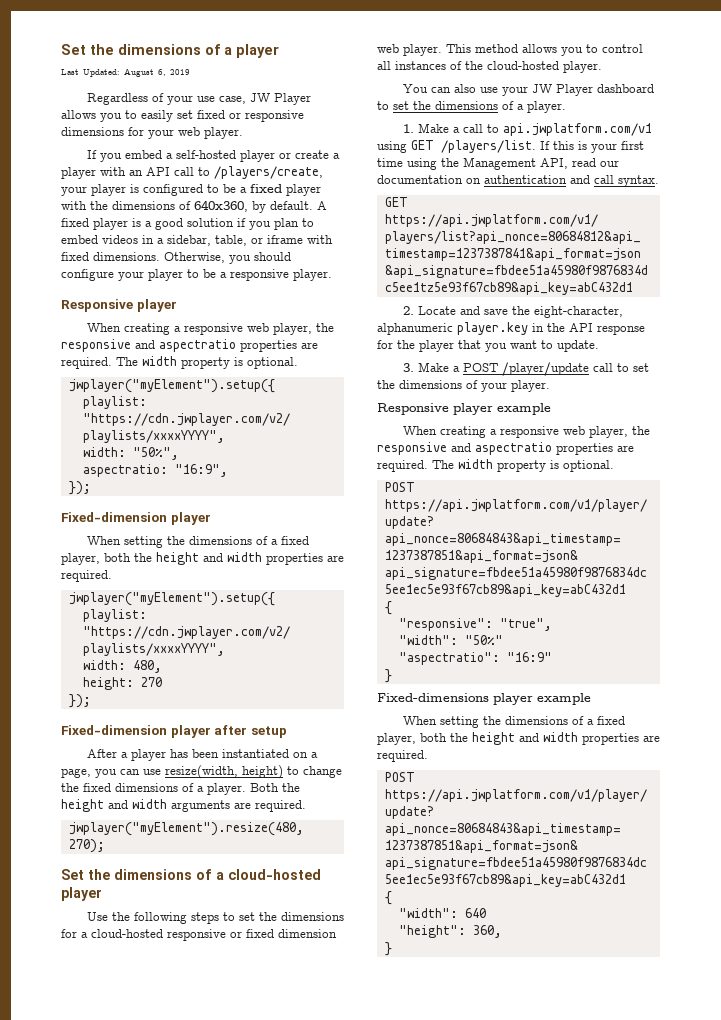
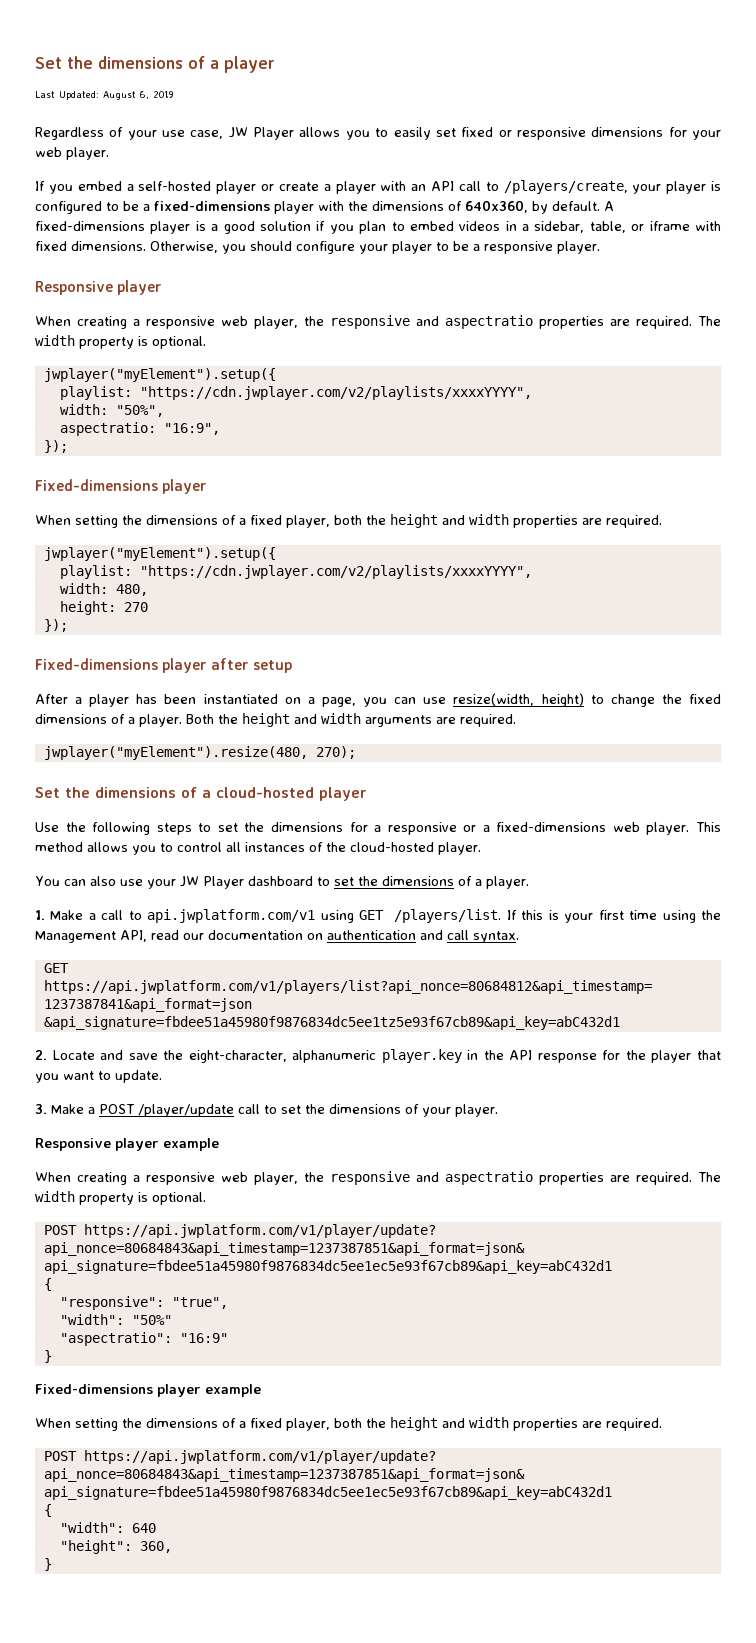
- If you embed a self-hosted player or create a player with an API call to /players/create, your player is configured to be a fixed player with the dimensions of 640x360, by default.
+ If you embed a self-hosted player or create a player with an API call to /players/create, your player is configured to be a fixed-dimensions player with the dimensions of 640x360, by default.
- A fixed player is a good solution if you plan to embed videos in a sidebar, table, or iframe with fixed dimensions.
+ A fixed-dimensions player is a good solution if you plan to embed videos in a sidebar, table, or iframe with fixed dimensions.
  aspectratio: "16:9",
  });
- Fixed-dimension player
+ Fixed-dimensions player
- Fixed-dimension player after setup
+ Fixed-dimensions player after setup
- Use the following steps to set the dimensions for a cloud-hosted responsive or fixed dimension web player.
+ Use the following steps to set the dimensions for a responsive or a fixed-dimensions web player.

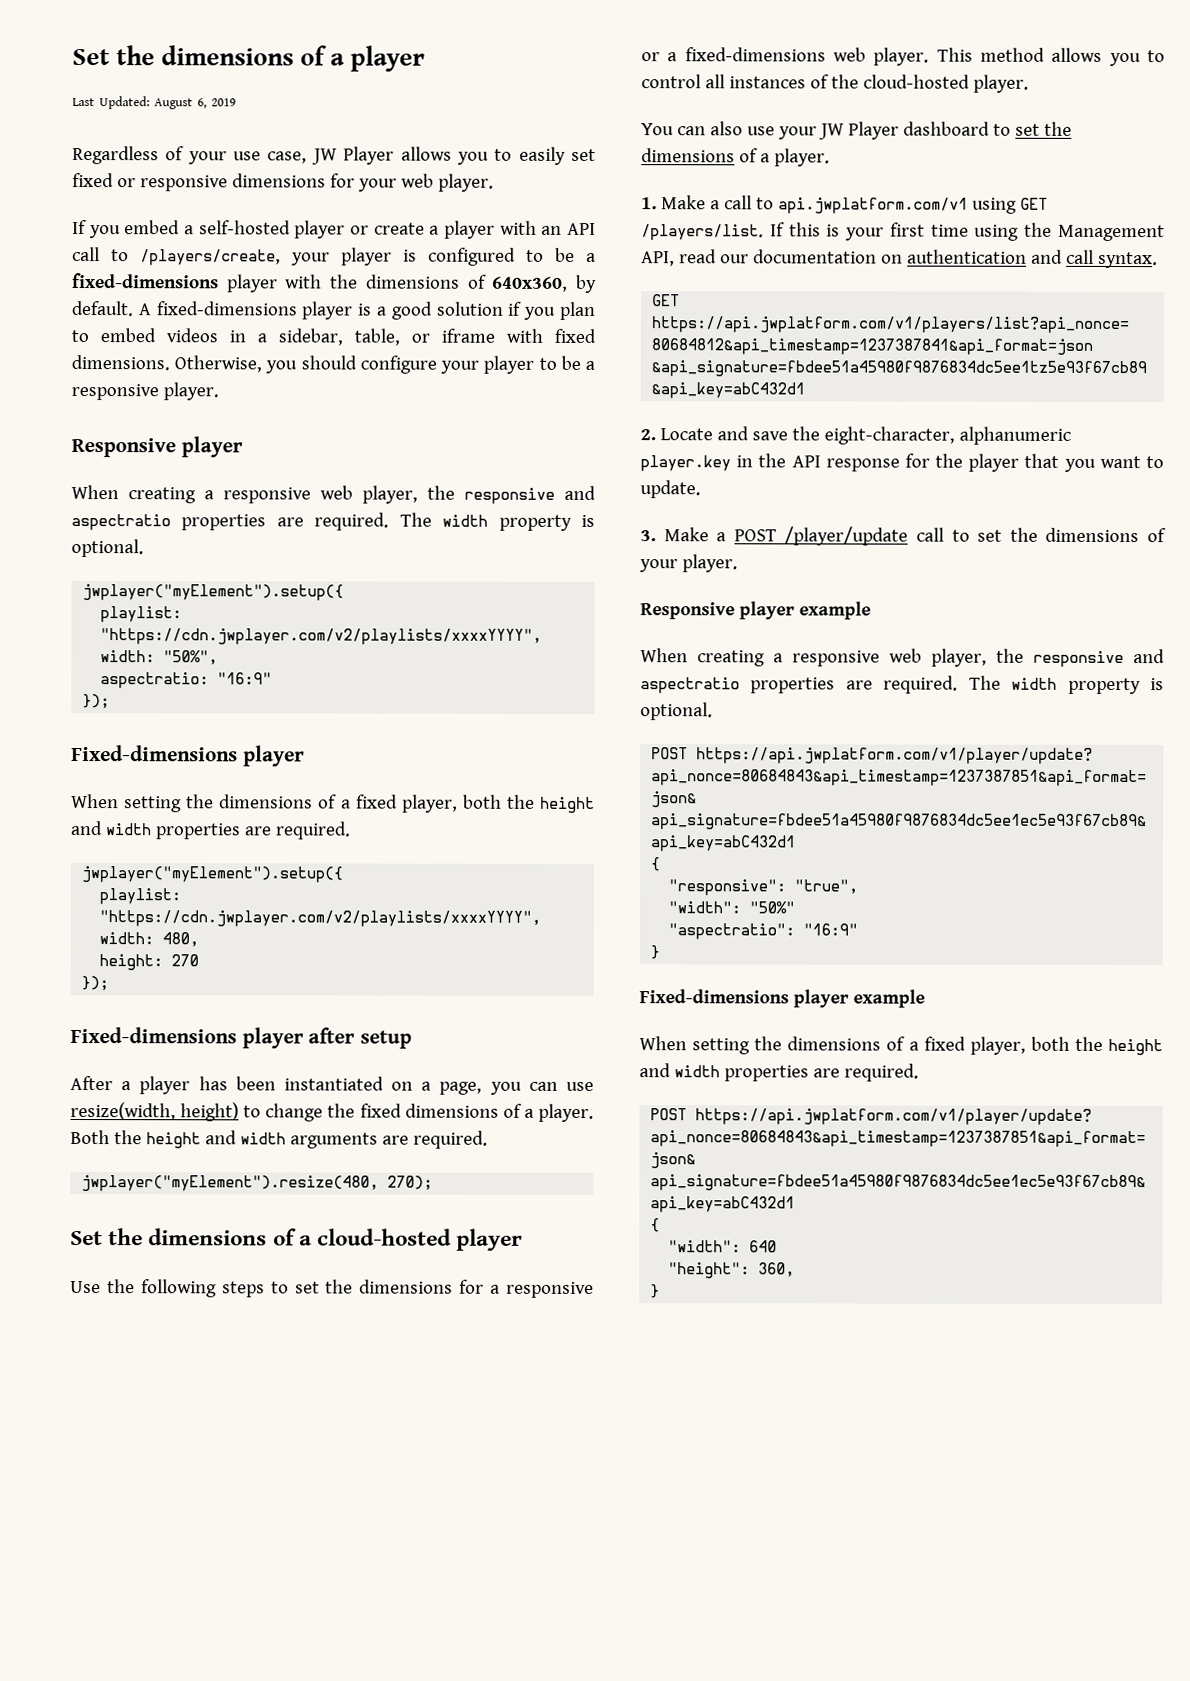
- aspectratio: "16:9",
+ aspectratio: "16:9"

